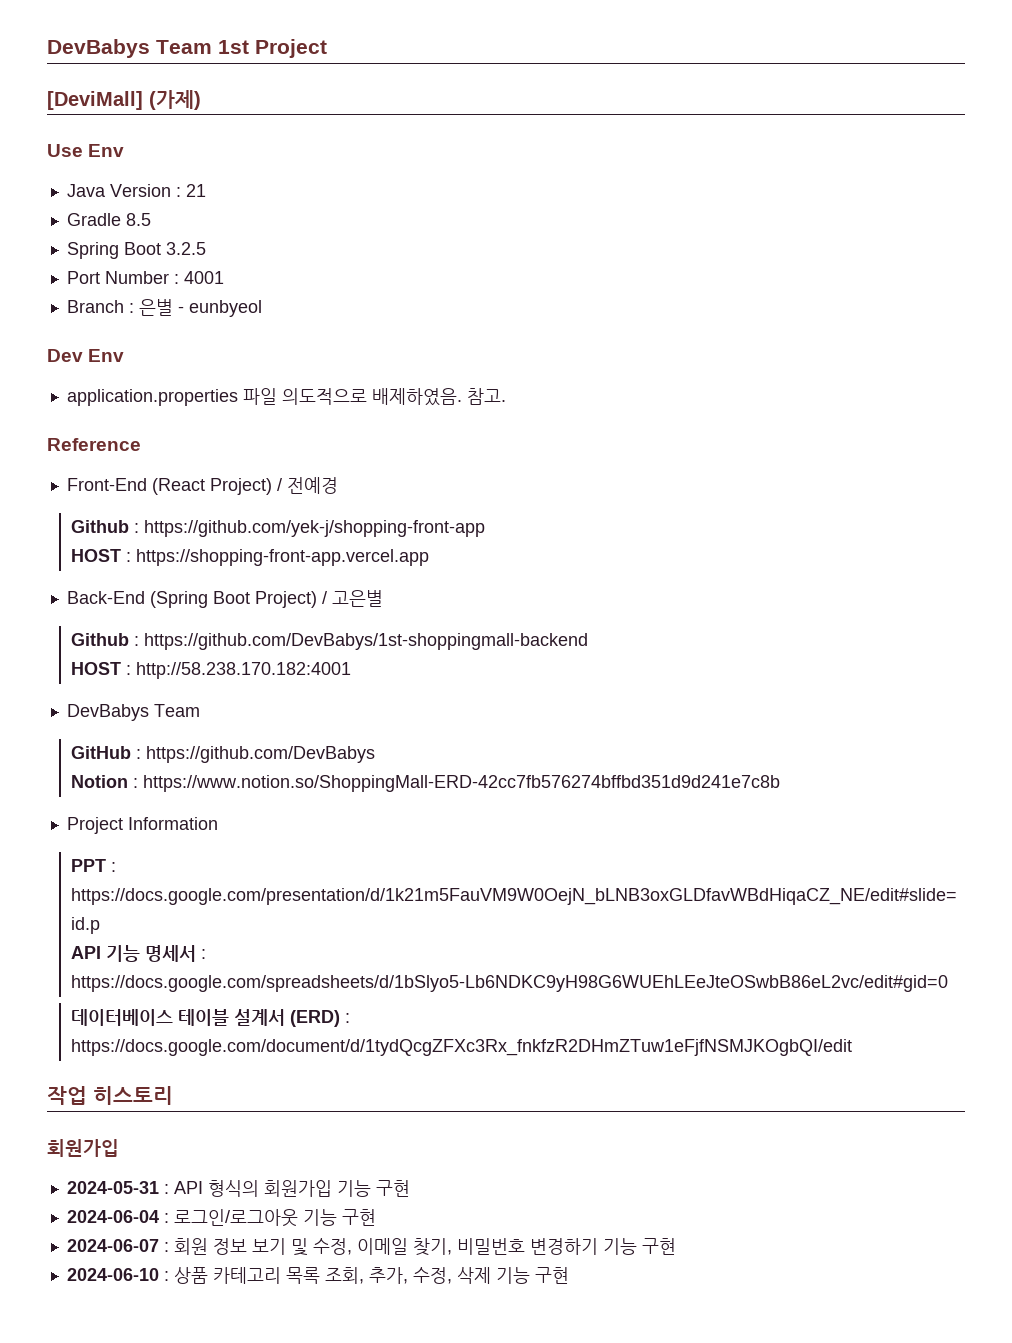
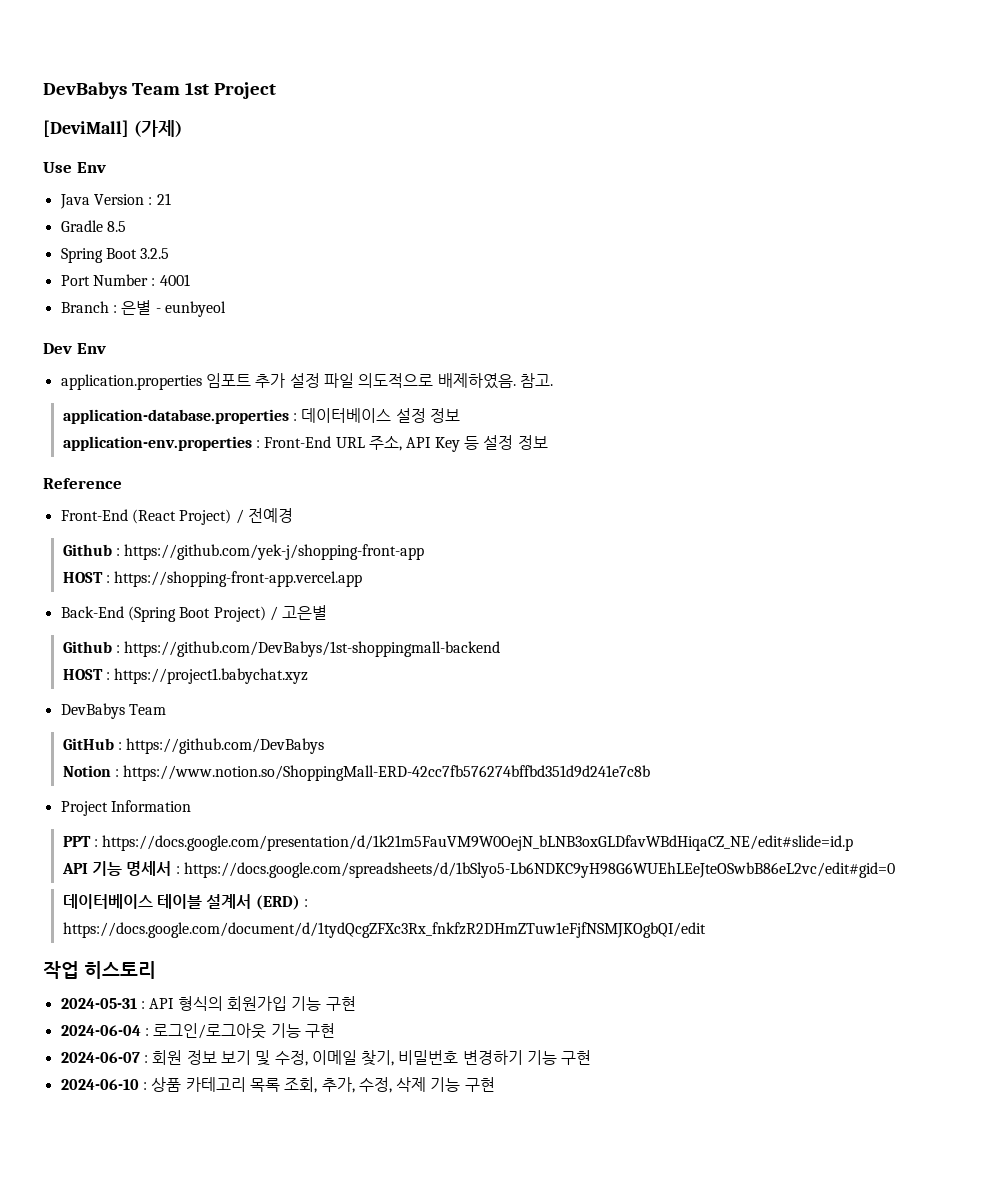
- application.properties 파일 의도적으로 배제하였음.
+ application.properties 임포트 추가 설정 파일 의도적으로 배제하였음.
+ application-database.properties : 데이터베이스 설정 정보
+ application-env.properties : Front-End URL 주소, API Key 등 설정 정보
- HOST : http://58.238.170.182:4001
+ HOST : https://project1.babychat.xyz
  작업 히스토리
- 회원가입

